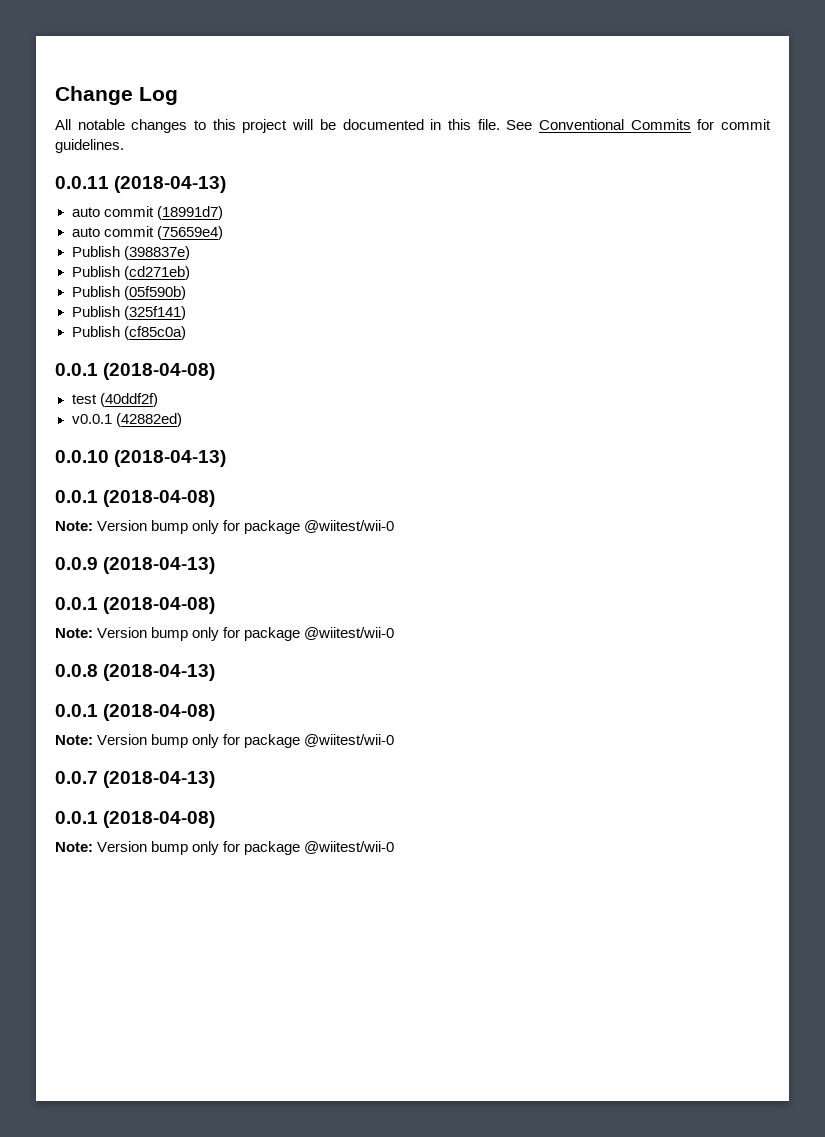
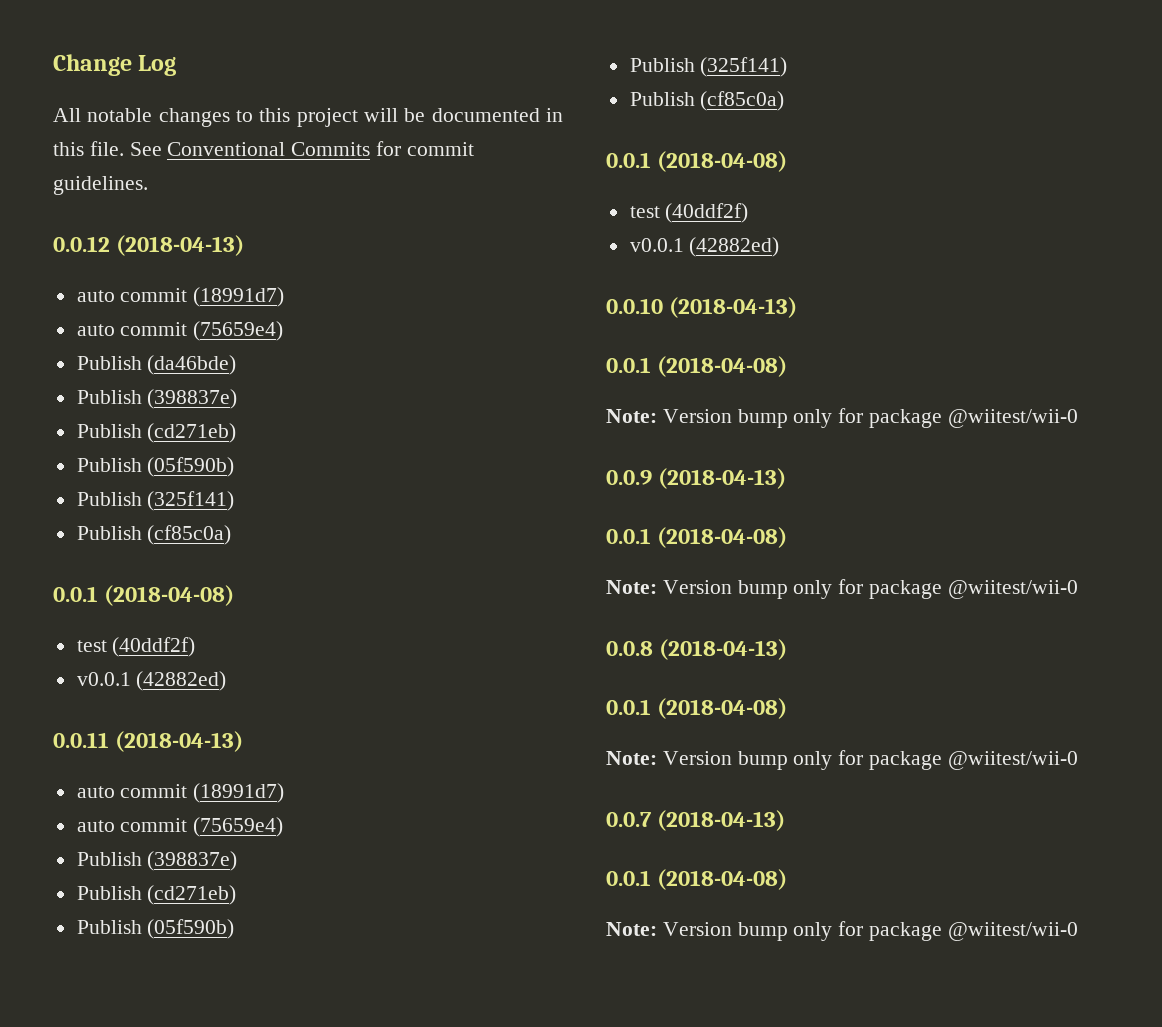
+ 0.0.12 (2018-04-13)
+ auto commit (18991d7)
+ auto commit (75659e4)
+ Publish (da46bde)
+ Publish (398837e)
+ Publish (cd271eb)
+ Publish (05f590b)
+ Publish (325f141)
+ Publish (cf85c0a)
+ 0.0.1 (2018-04-08)
+ test (40ddf2f)
+ v0.0.1 (42882ed)

